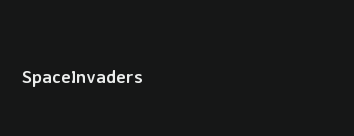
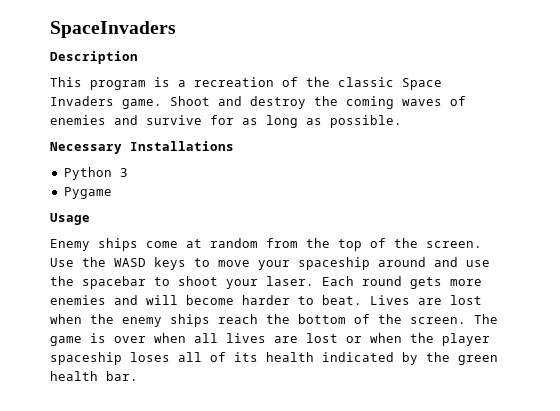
+ Description
+ This program is a recreation of the classic Space Invaders game. Shoot and destroy the coming waves of enemies and survive for as long as possible.
+ Necessary Installations
+ Python 3
+ Pygame
+ Usage
+ Enemy ships come at random from the top of the screen. Use the WASD keys to move your spaceship around and use the spacebar to shoot your laser. Each round gets more enemies and will become harder to beat. Lives are lost when the enemy ships reach the bottom of the screen. The game is over when all lives are lost or when the player spaceship loses all of its health indicated by the green health bar.

